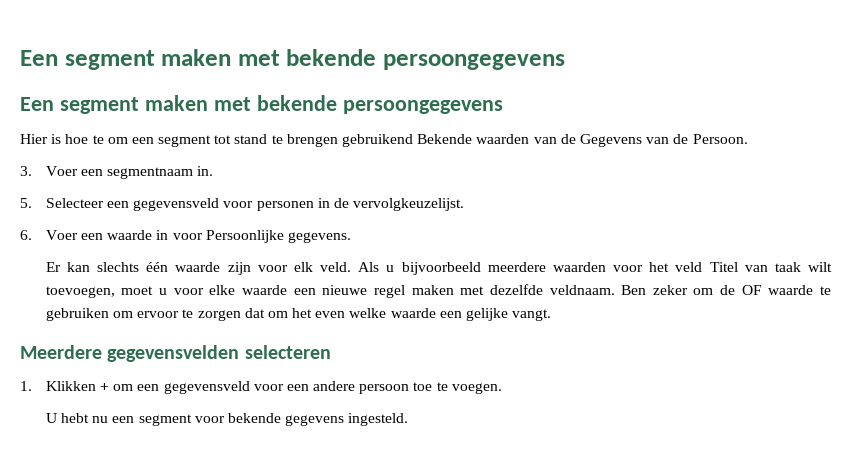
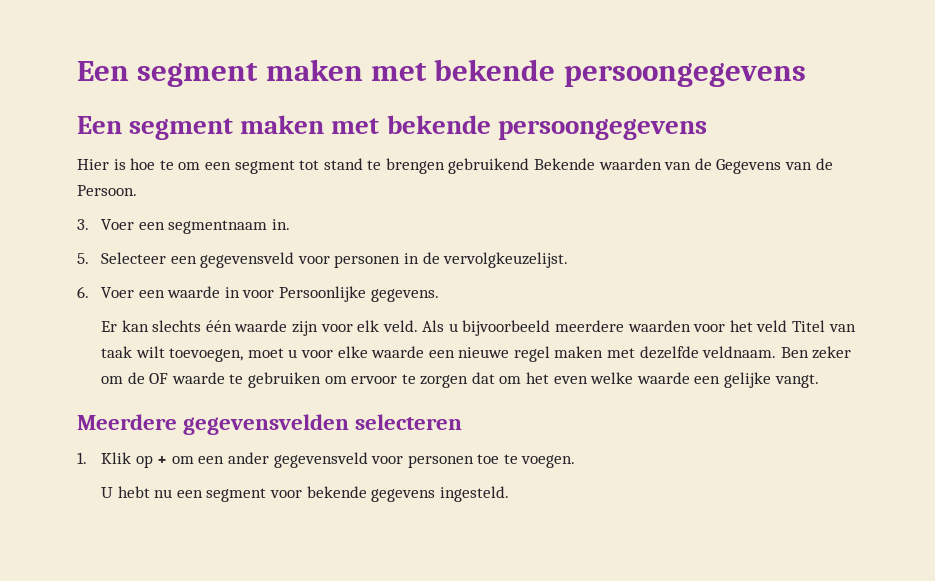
- 1. Klikken + om een gegevensveld voor een andere persoon toe te voegen.
+ 1. Klik op + om een ander gegevensveld voor personen toe te voegen.

